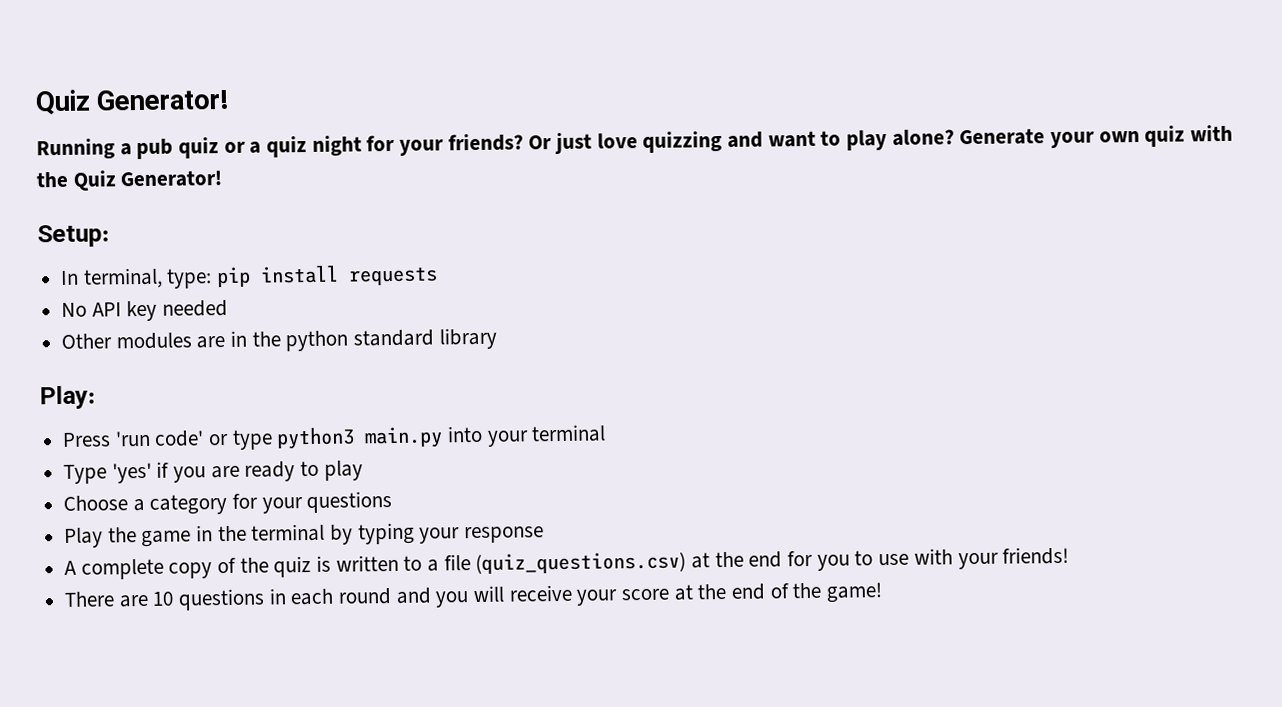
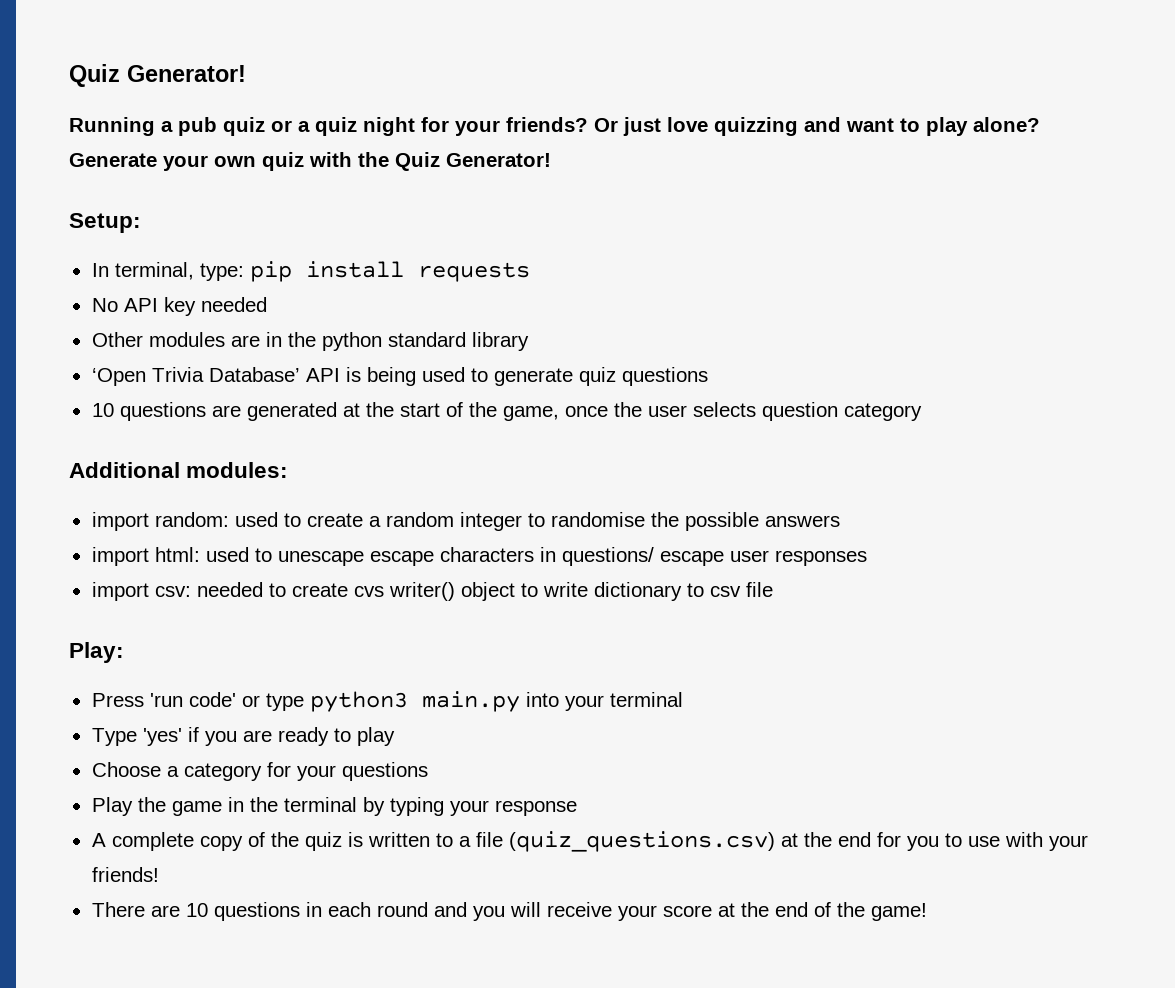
+ ‘Open Trivia Database’ API is being used to generate quiz questions
+ 10 questions are generated at the start of the game, once the user selects question category
+ Additional modules:
+ import random: used to create a random integer to randomise the possible answers
+ import html: used to unescape escape characters in questions/ escape user responses
+ import csv: needed to create cvs writer() object to write dictionary to csv file

